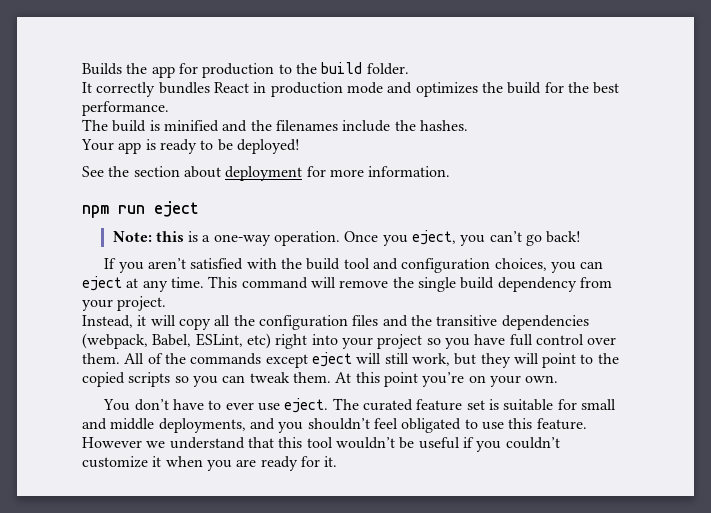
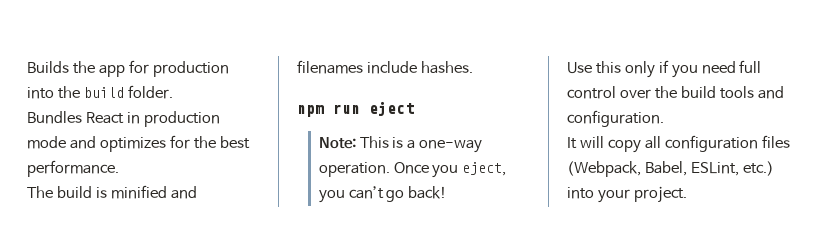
- Builds the app for production to the build folder.
+ Builds the app for production into the build folder.
- It correctly bundles React in production mode and optimizes the build for the best performance.
+ Bundles React in production mode and optimizes for the best performance.
- The build is minified and the filenames include the hashes.
+ The build is minified and filenames include hashes.
- Your app is ready to be deployed!
- See the section about deployment for more information.
- Note: this is a one-way operation.
+ Note: This is a one-way operation.
- If you aren’t satisfied with the build tool and configuration choices, you can eject at any time. This command will remove the single build dependency from your project.
- Instead, it will copy all the configuration files and the transitive dependencies (webpack, Babel, ESLint, etc) right into your project so you have full control over them. All of the commands except eject will still work, but they will point to the copied scripts so you can tweak them. At this point you’re on your own.
- You don’t have to ever use eject. The curated feature set is suitable for small and middle deployments, and you shouldn’t feel obligated to use this feature. However we understand that this tool wouldn’t be useful if you couldn’t customize it when you are ready for it.
+ Use this only if you need full control over the build tools and configuration.
+ It will copy all configuration files (Webpack, Babel, ESLint, etc.) into your project.

